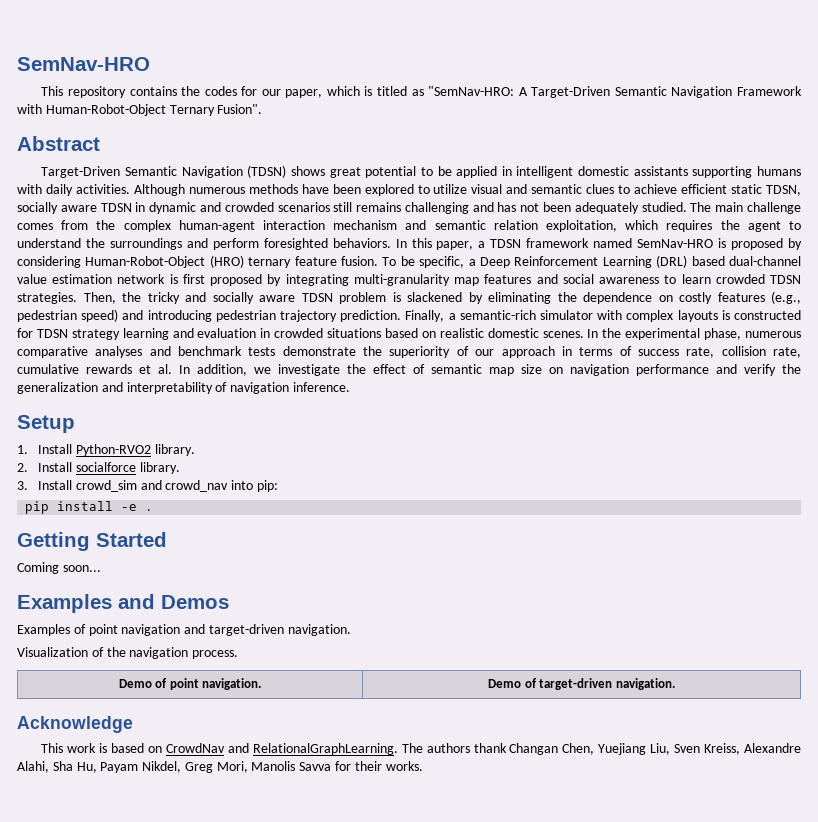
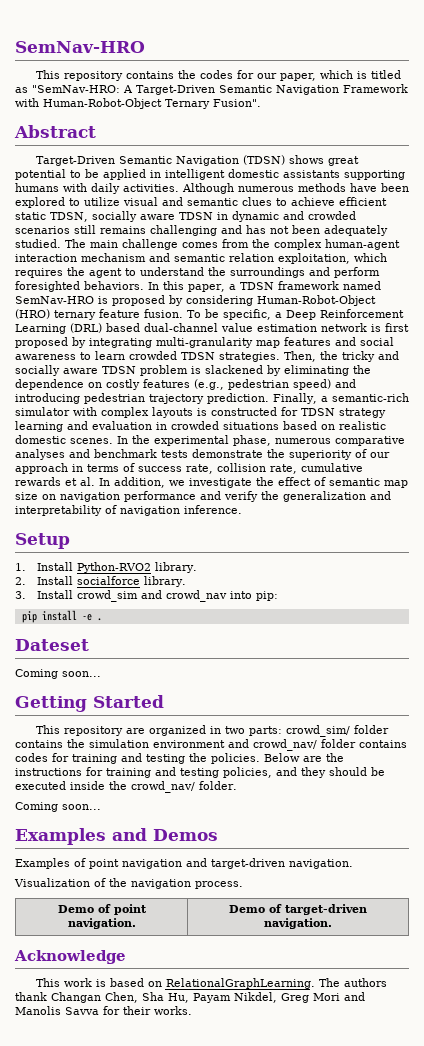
+ Dateset
+ Coming soon...
+ This repository are organized in two parts: crowd_sim/ folder contains the simulation environment and crowd_nav/ folder contains codes for training and testing the policies. Below are the instructions for training and testing policies, and they should be executed inside the crowd_nav/ folder.
- This work is based on CrowdNav and RelationalGraphLearning.
+ This work is based on RelationalGraphLearning.
- The authors thank Changan Chen, Yuejiang Liu, Sven Kreiss, Alexandre Alahi, Sha Hu, Payam Nikdel, Greg Mori, Manolis Savva for their works.
+ The authors thank Changan Chen, Sha Hu, Payam Nikdel, Greg Mori and Manolis Savva for their works.

